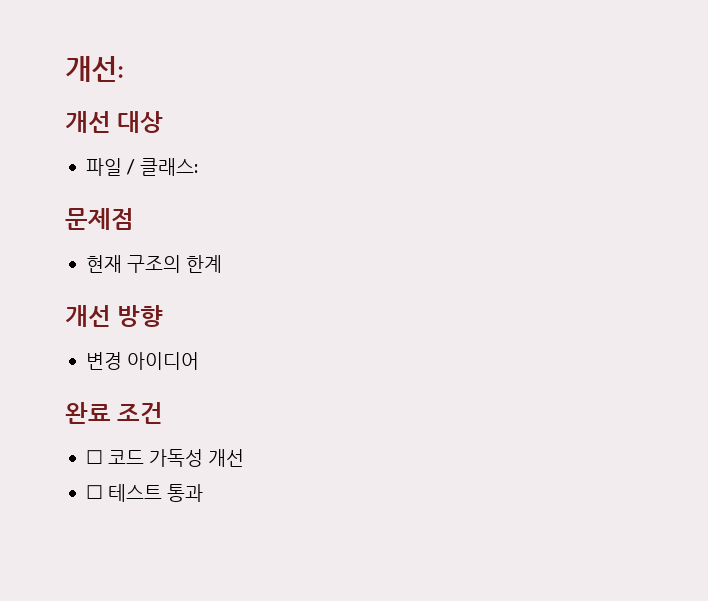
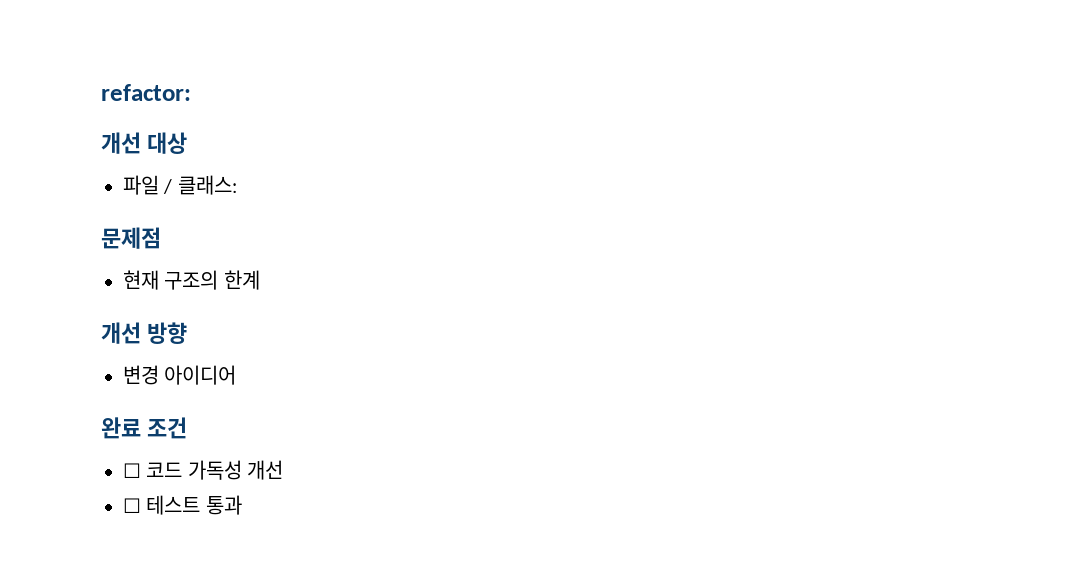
- 개선:
+ refactor:

